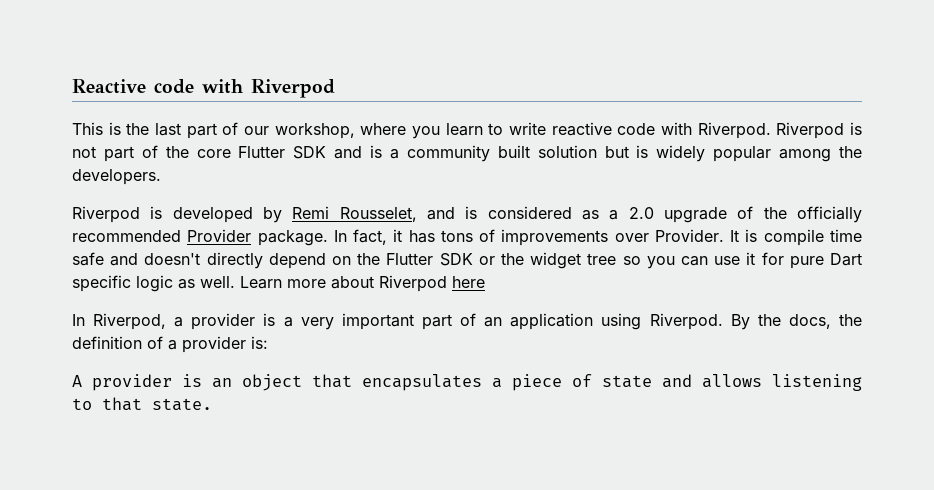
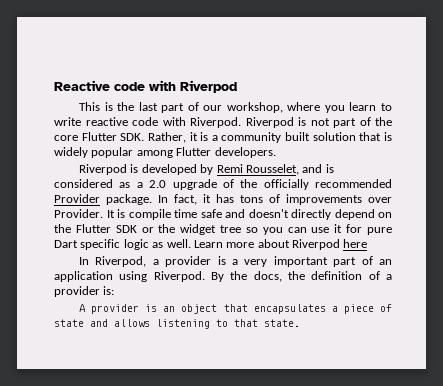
- Riverpod is not part of the core Flutter SDK and is a community built solution but is widely popular among the developers.
+ Riverpod is not part of the core Flutter SDK. Rather, it is a community built solution that is widely popular among Flutter developers.

